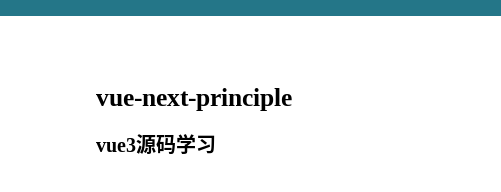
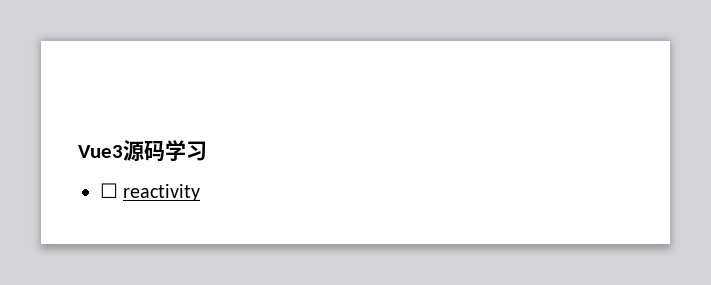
- vue-next-principle
- vue3源码学习
+ Vue3源码学习
+ ☐ reactivity

